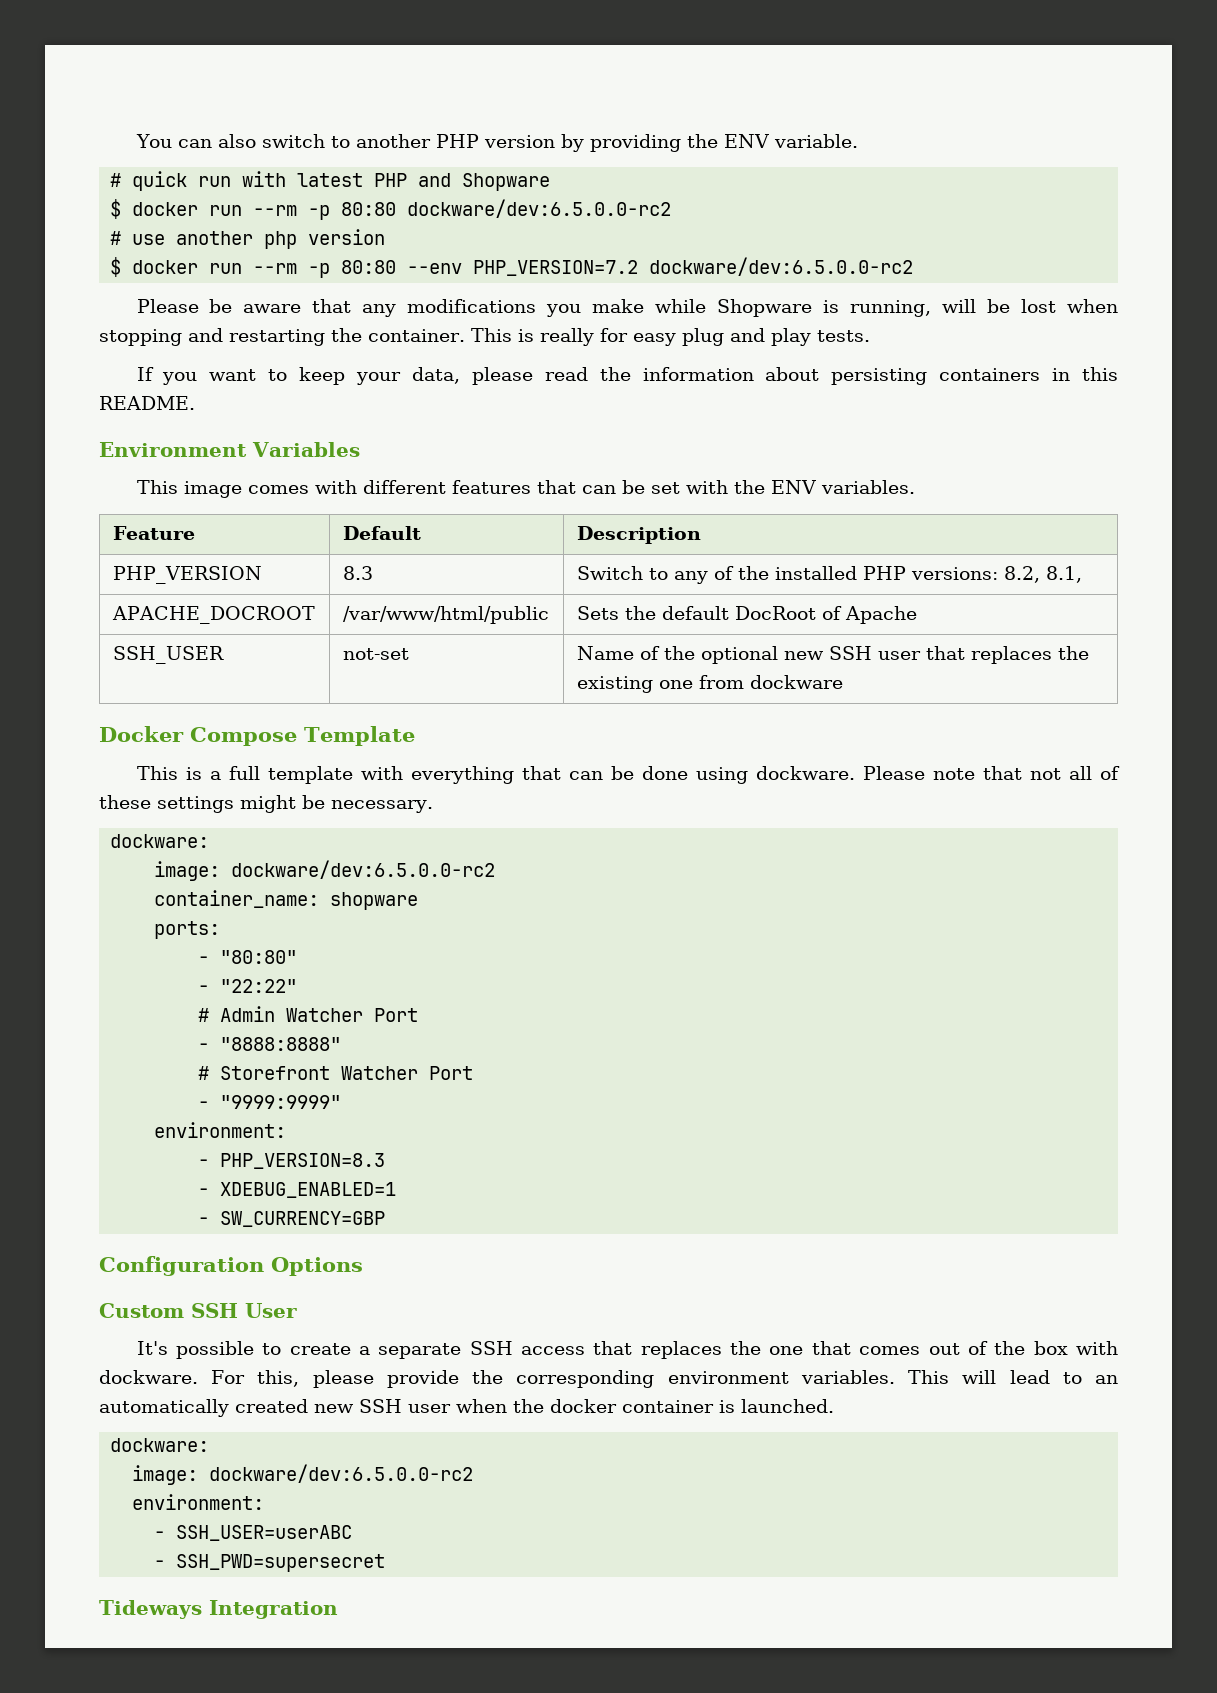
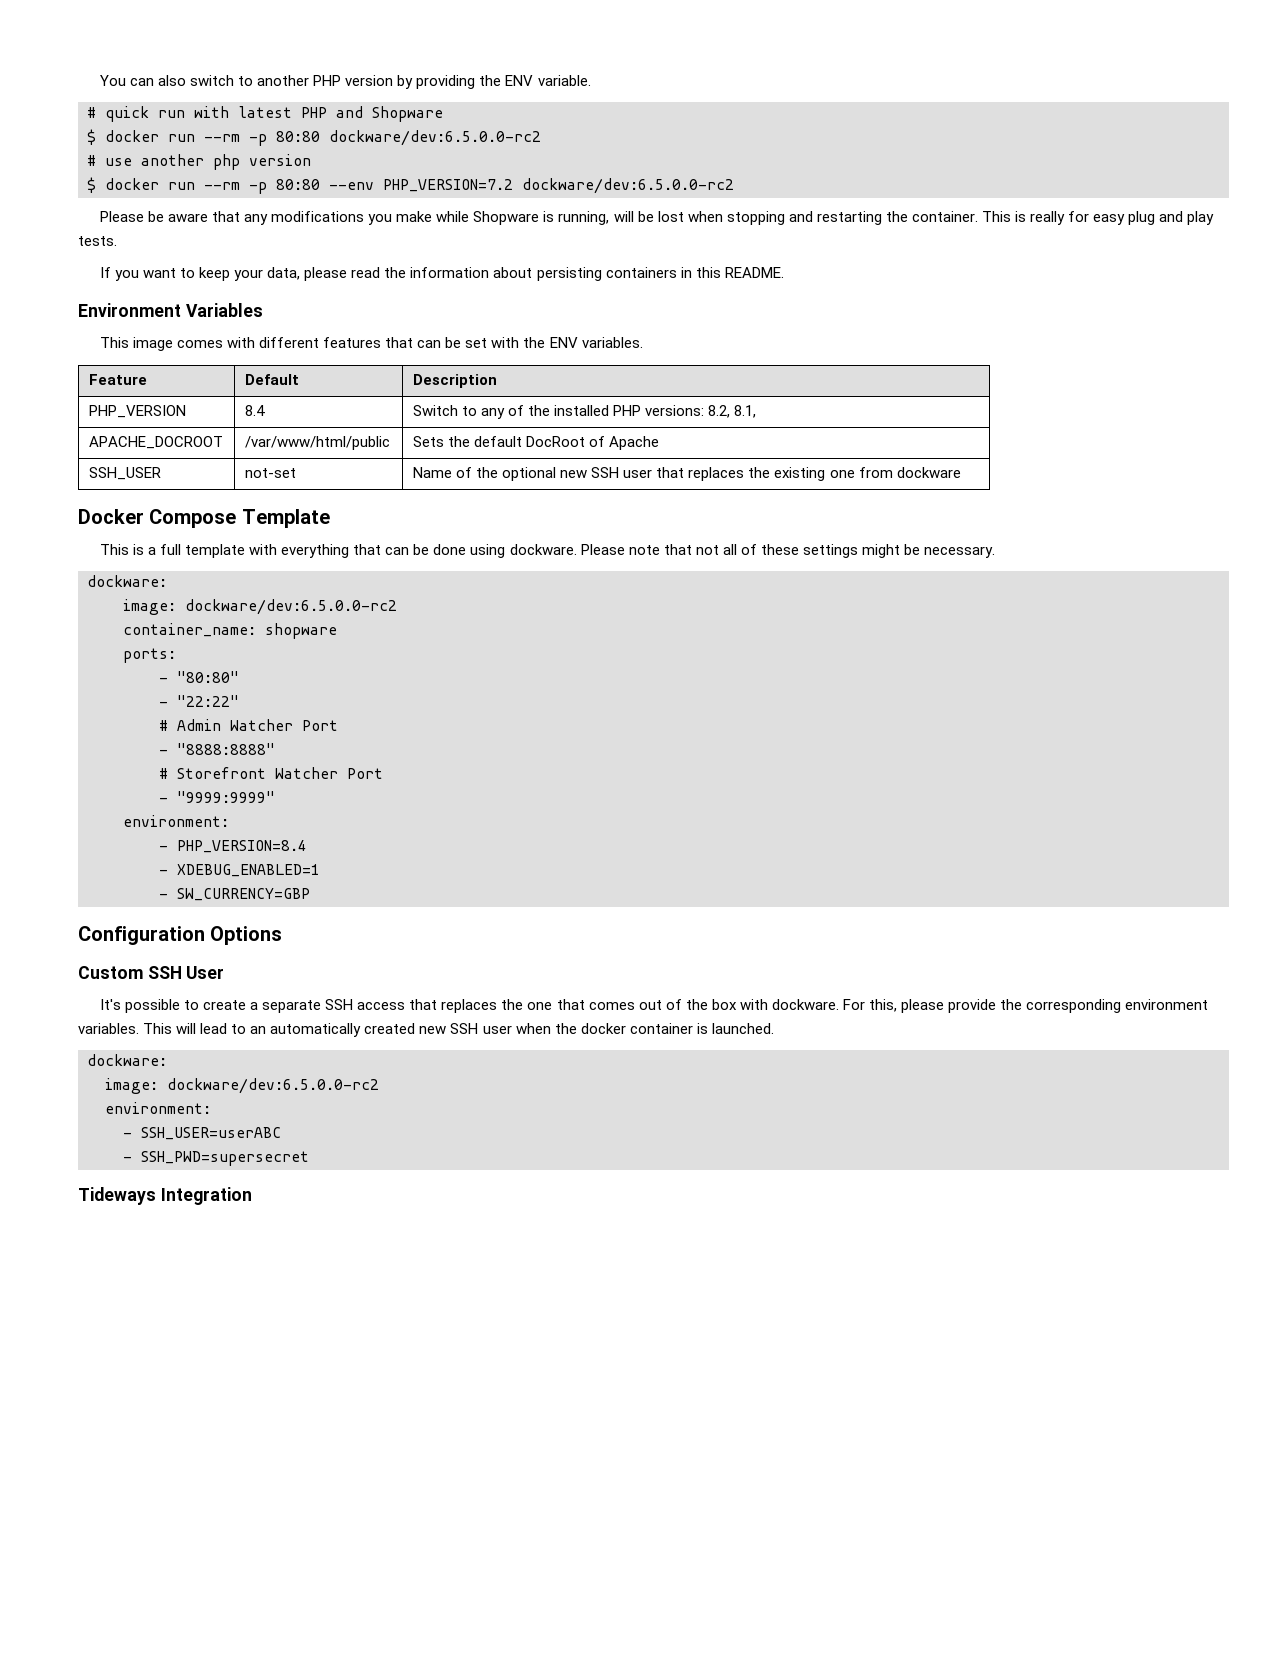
- PHP_VERSION | 8.3 | Switch to any of the installed PHP versions: 8.2, 8.1,
+ PHP_VERSION | 8.4 | Switch to any of the installed PHP versions: 8.2, 8.1,
- - PHP_VERSION=8.3
+ - PHP_VERSION=8.4

